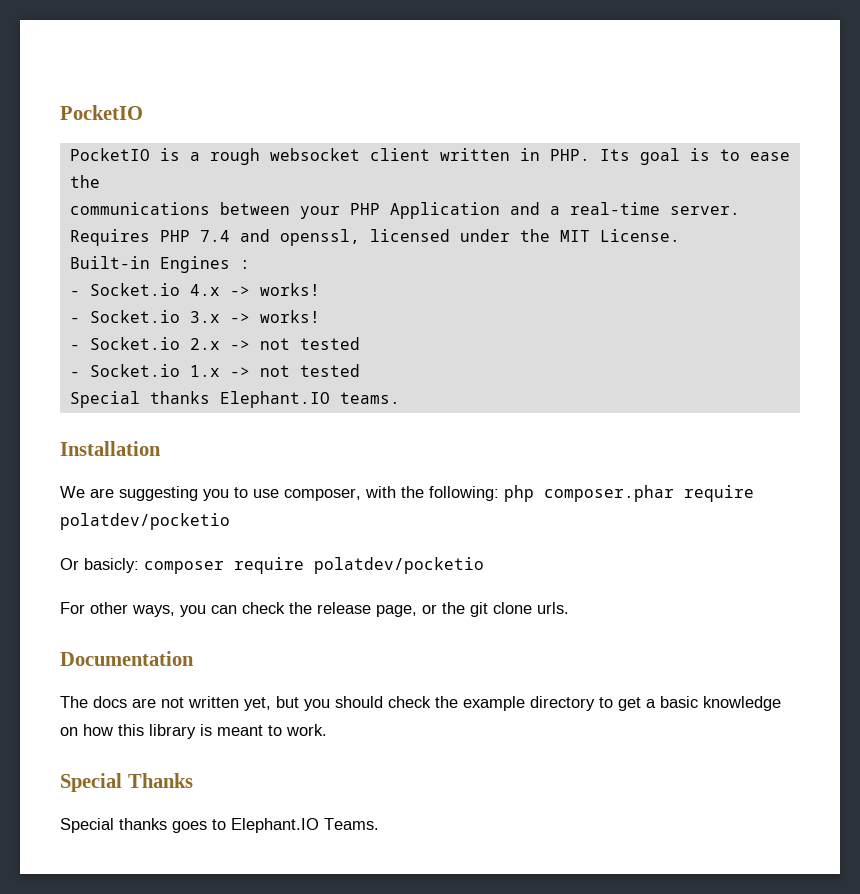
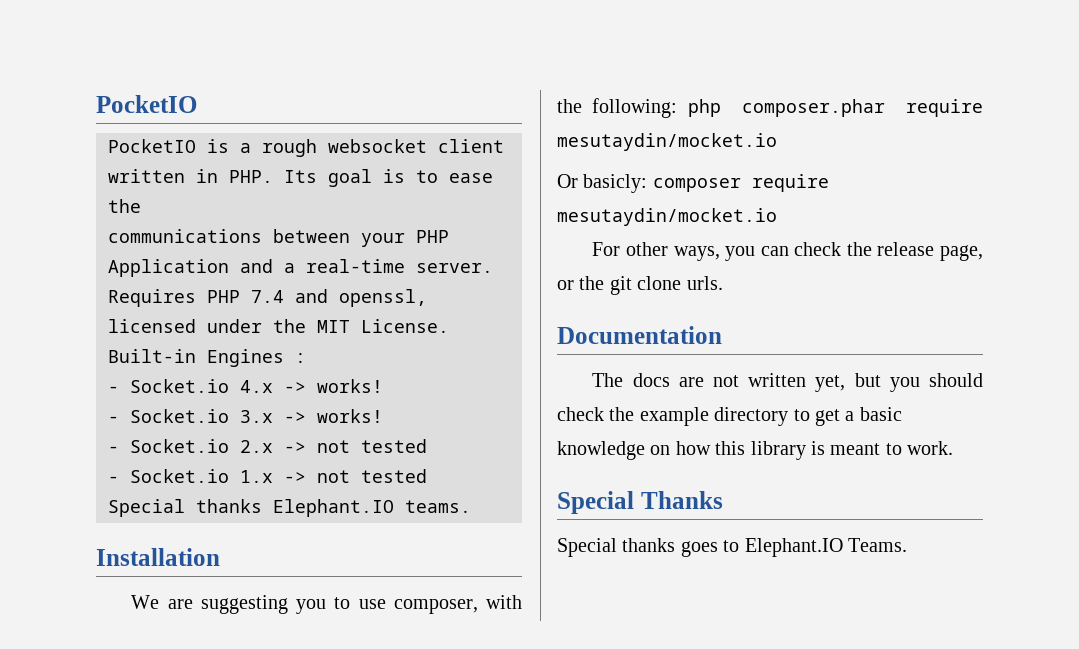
- We are suggesting you to use composer, with the following: php composer.phar require polatdev/pocketio
+ We are suggesting you to use composer, with the following: php composer.phar require mesutaydin/mocket.io
- Or basicly: composer require polatdev/pocketio
+ Or basicly: composer require mesutaydin/mocket.io

